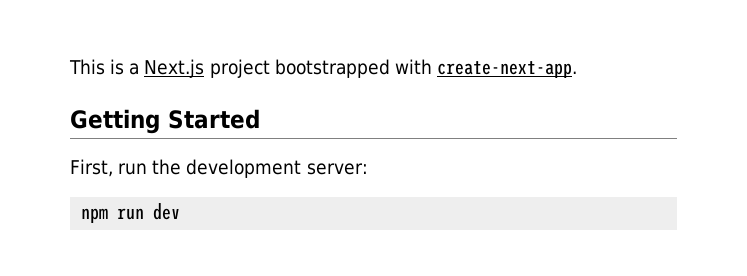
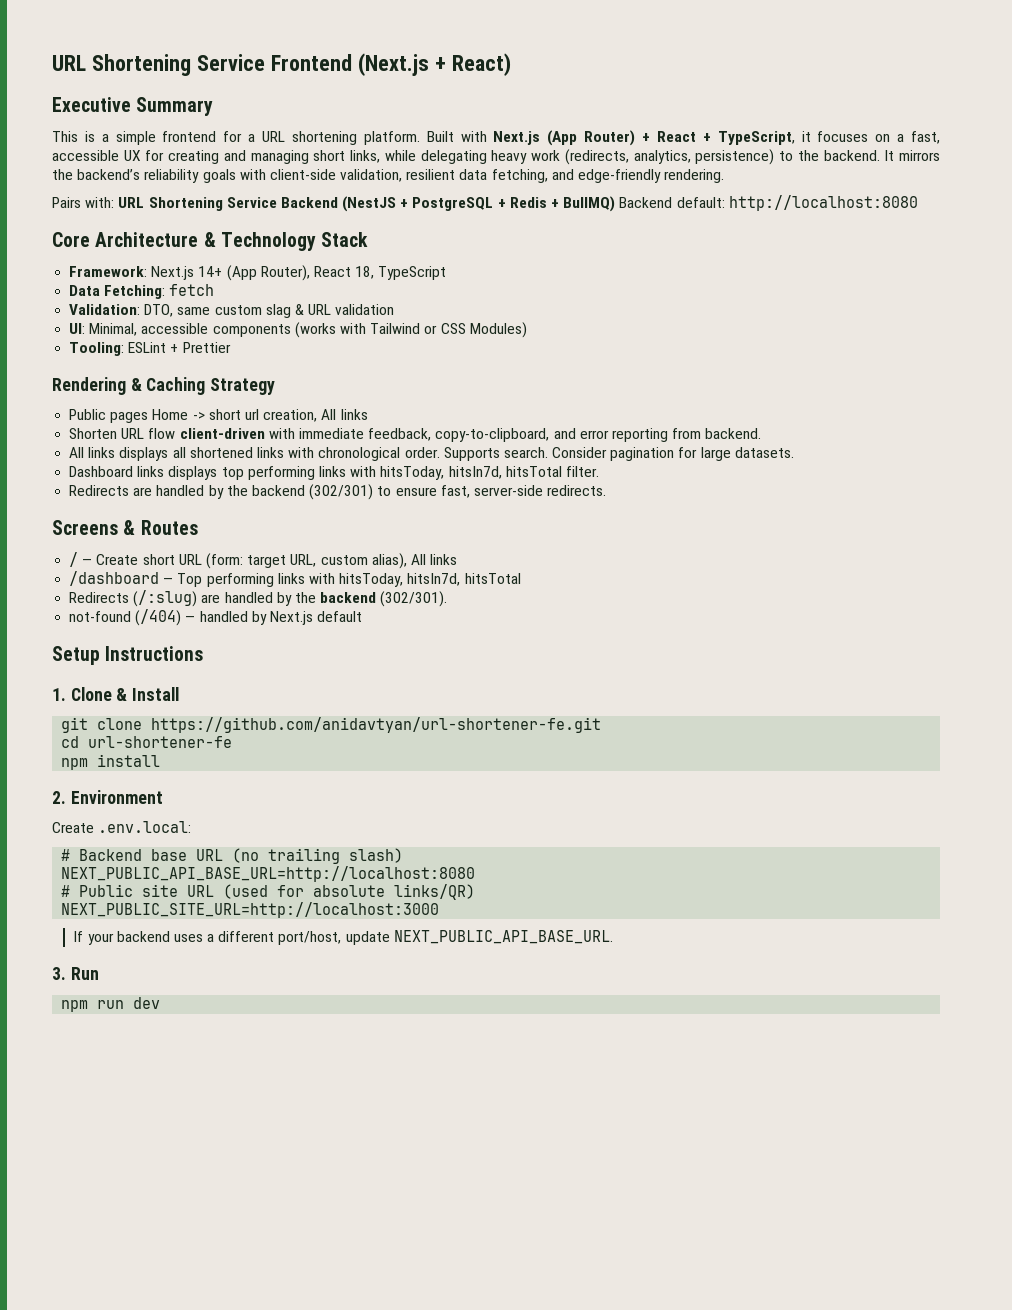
- This is a Next.js project bootstrapped with create-next-app.
- Getting Started
- First, run the development server:
+ URL Shortening Service Frontend (Next.js + React)
+ Executive Summary
+ This is a simple frontend for a URL shortening platform. Built with Next.js (App Router) + React + TypeScript, it focuses on a fast, accessible UX for creating and managing short links, while delegating heavy work (redirects, analytics, persistence) to the backend. It mirrors the backend’s reliability goals with client-side validation, resilient data fetching, and edge-friendly rendering.
+ Pairs with: URL Shortening Service Backend (NestJS + PostgreSQL + Redis + BullMQ) Backend default: http://localhost:8080
+ Core Architecture & Technology Stack
+ Framework: Next.js 14+ (App Router), React 18, TypeScript
+ Data Fetching: fetch
+ Validation: DTO, same custom slag & URL validation
+ UI: Minimal, accessible components (works with Tailwind or CSS Modules)
+ Tooling: ESLint + Prettier
+ Rendering & Caching Strategy
+ Public pages Home -> short url creation, All links
+ Shorten URL flow client-driven with immediate feedback, copy-to-clipboard, and error reporting from backend.
+ All links displays all shortened links with chronological order. Supports search. Consider pagination for large datasets.
+ Dashboard links displays top performing links with hitsToday, hitsIn7d, hitsTotal filter.
+ Redirects are handled by the backend (302/301) to ensure fast, server-side redirects.
+ Screens & Routes
+ / — Create short URL (form: target URL, custom alias), All links
+ /dashboard — Top performing links with hitsToday, hitsIn7d, hitsTotal
+ Redirects (/:slug) are handled by the backend (302/301).
+ not-found (/404) — handled by Next.js default
+ Setup Instructions
+ 1. Clone & Install
+ git clone https://github.com/anidavtyan/url-shortener-fe.git
+ cd url-shortener-fe
+ npm install
+ 2. Environment
+ Create .env.local:
+ # Backend base URL (no trailing slash)
+ NEXT_PUBLIC_API_BASE_URL=http://localhost:8080
+ # Public site URL (used for absolute links/QR)
+ NEXT_PUBLIC_SITE_URL=http://localhost:3000
+ If your backend uses a different port/host, update NEXT_PUBLIC_API_BASE_URL.
+ 3. Run

